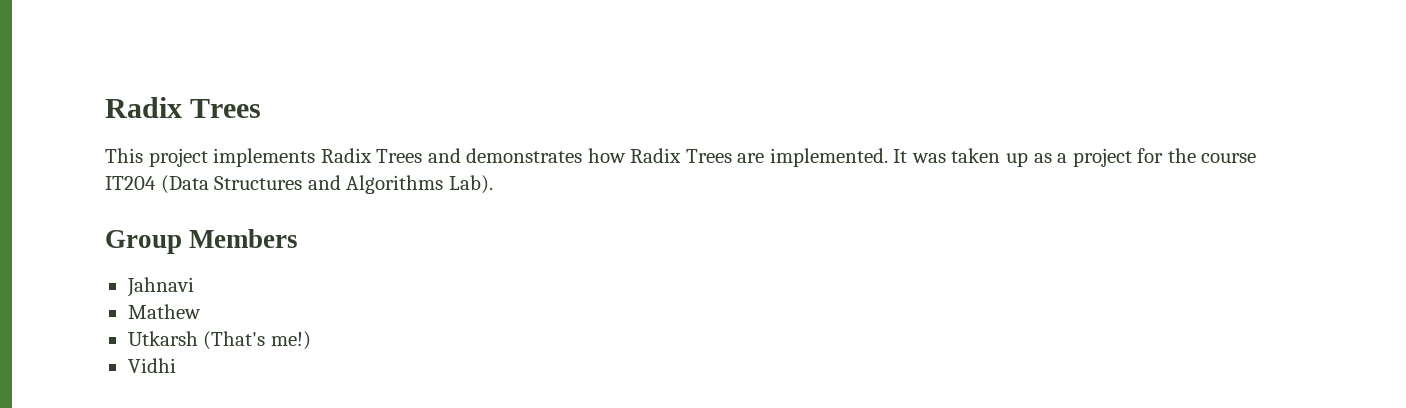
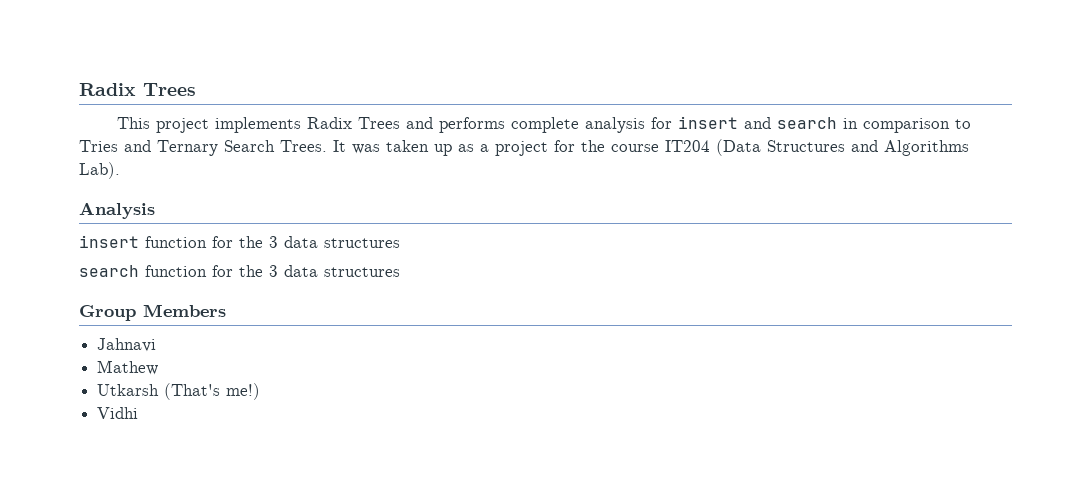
- This project implements Radix Trees and demonstrates how Radix Trees are implemented.
+ This project implements Radix Trees and performs complete analysis for insert and search in comparison to Tries and Ternary Search Trees.
+ Analysis
+ insert function for the 3 data structures
+ search function for the 3 data structures

